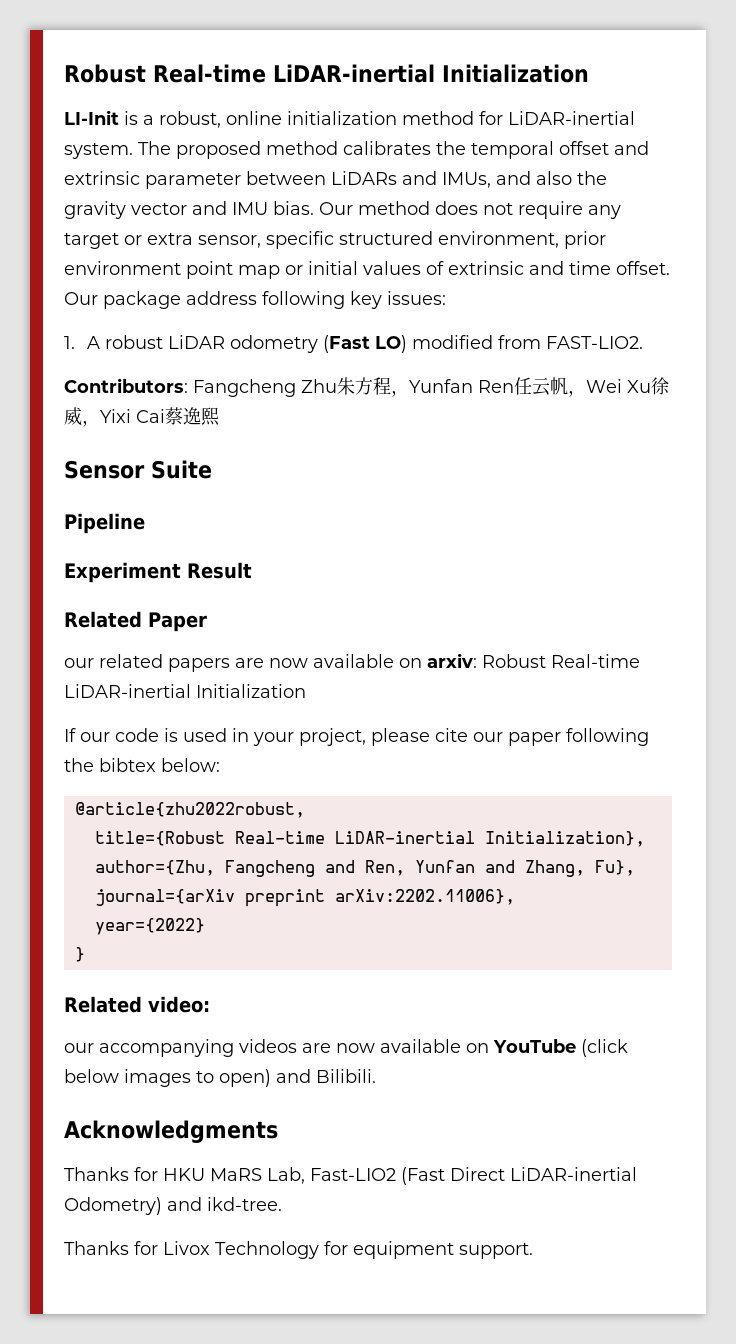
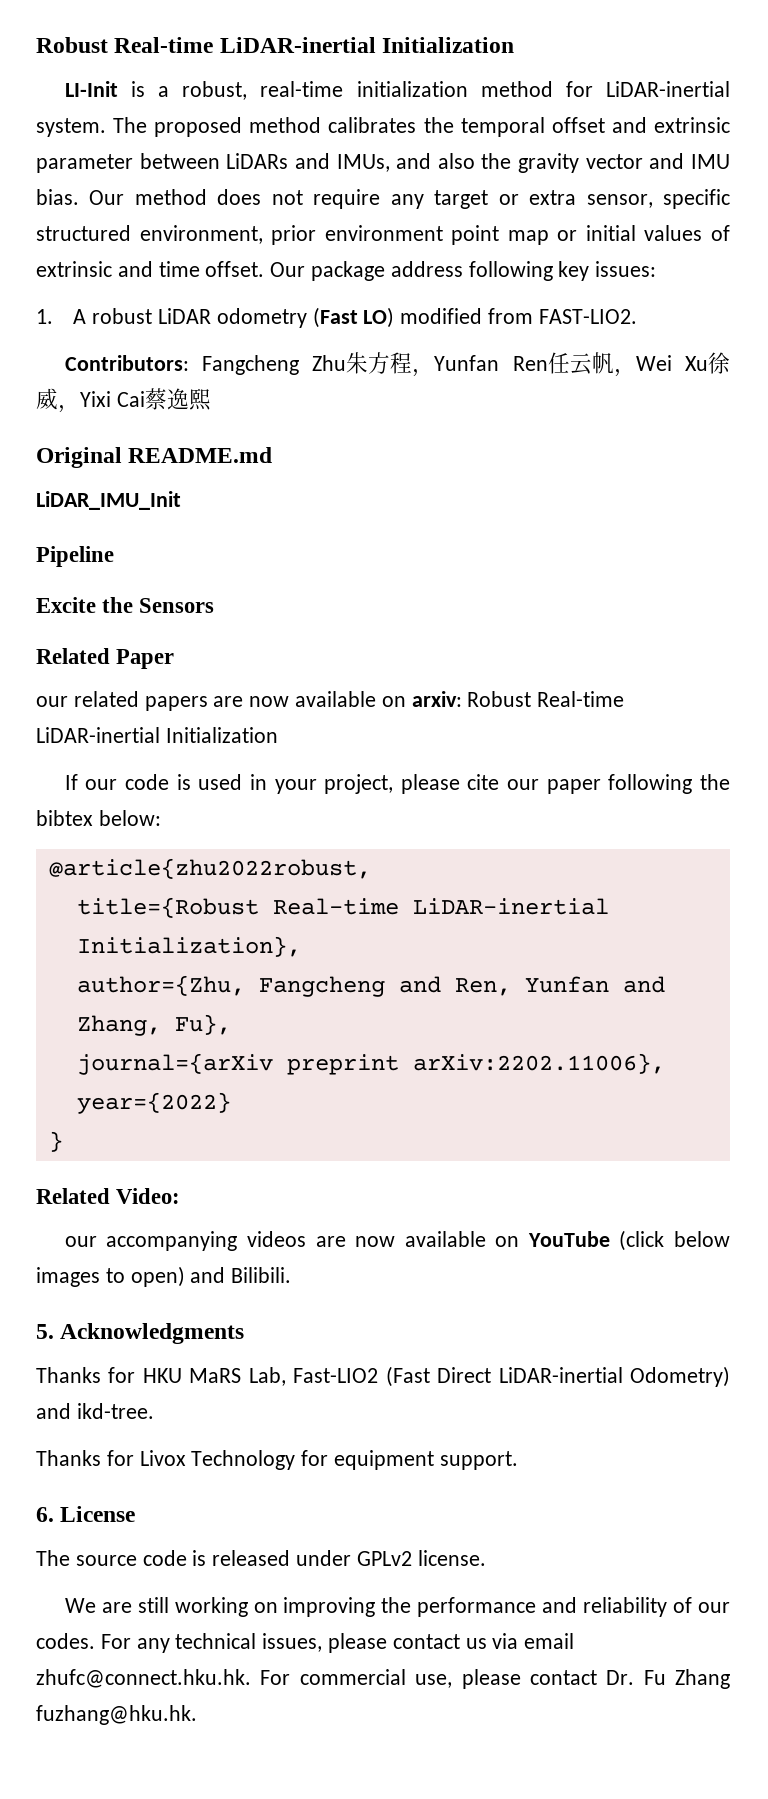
- LI-Init is a robust, online initialization method for LiDAR-inertial system.
+ LI-Init is a robust, real-time initialization method for LiDAR-inertial system.
- Sensor Suite
+ Original README.md
+ LiDAR_IMU_Init
  Pipeline
- Experiment Result
+ Excite the Sensors
- Related video:
+ Related Video:
- Acknowledgments
+ 5. Acknowledgments
+ 6. License
+ The source code is released under GPLv2 license.
+ We are still working on improving the performance and reliability of our codes. For any technical issues, please contact us via email zhufc@connect.hku.hk. For commercial use, please contact Dr. Fu Zhang fuzhang@hku.hk.

